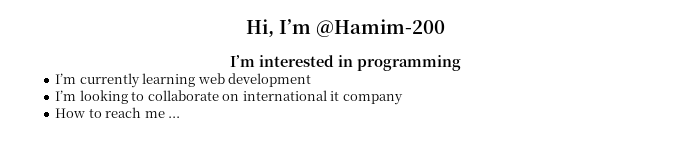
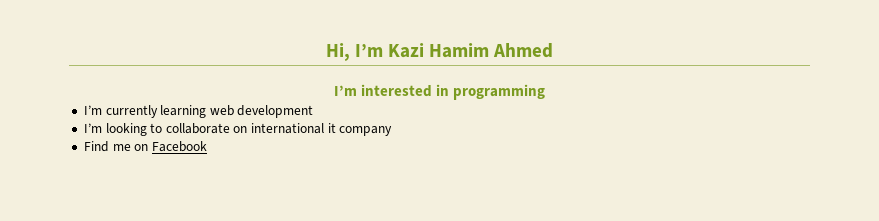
- Hi, I’m @Hamim-200
+ Hi, I’m Kazi Hamim Ahmed
- How to reach me ...
+ Find me on Facebook

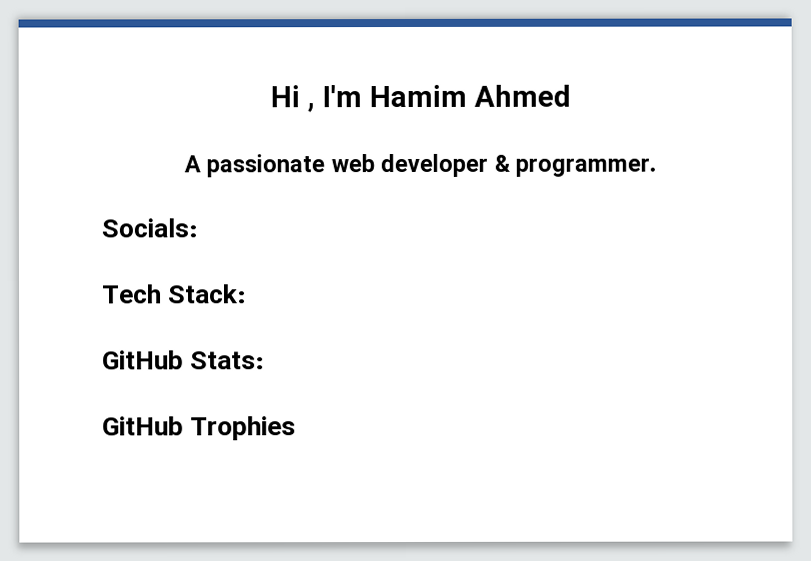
- Hi, I’m Kazi Hamim Ahmed
+ Hi , I'm Hamim Ahmed
- I’m interested in programming
- I’m currently learning web development
- I’m looking to collaborate on international it company
- Find me on Facebook
+ A passionate web developer & programmer.
+ Socials:
+ Tech Stack:
+ GitHub Stats:
+ GitHub Trophies

